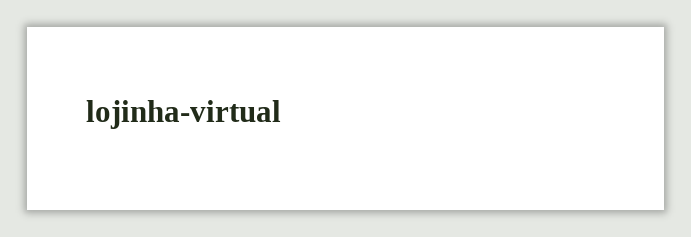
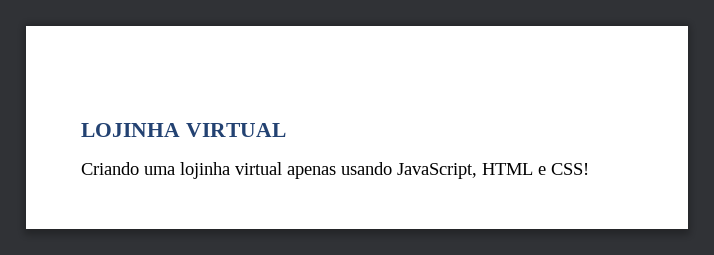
- lojinha-virtual
+ LOJINHA VIRTUAL
+ Criando uma lojinha virtual apenas usando JavaScript, HTML e CSS!

